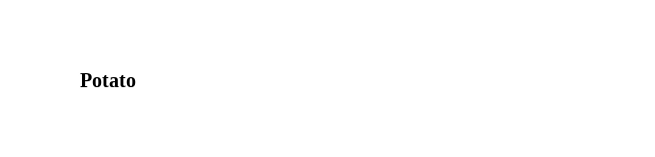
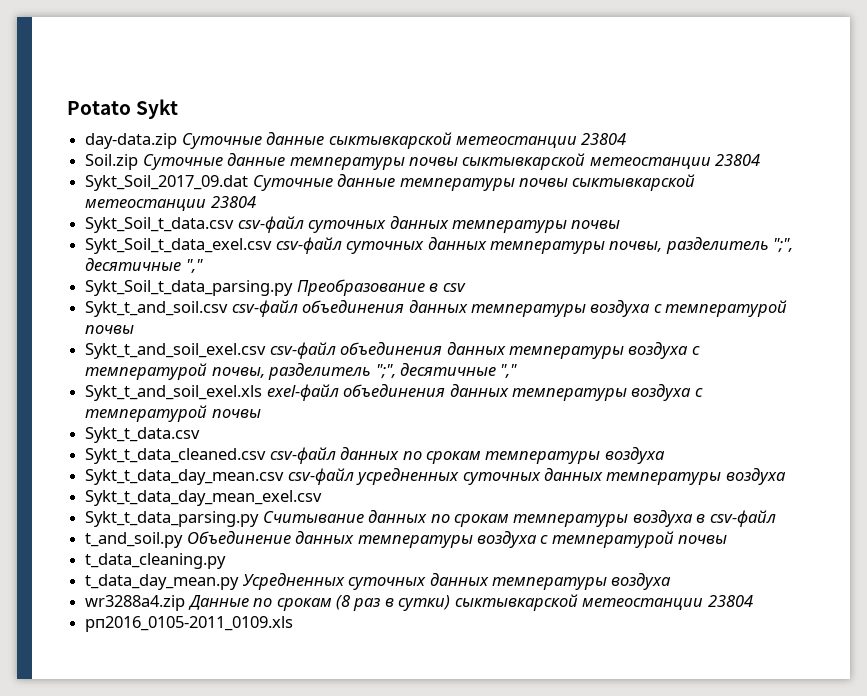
- Potato
+ Potato Sykt
+ day-data.zip Суточные данные сыктывкарской метеостанции 23804
+ Soil.zip Суточные данные температуры почвы сыктывкарской метеостанции 23804
+ Sykt_Soil_2017_09.dat Суточные данные температуры почвы сыктывкарской метеостанции 23804
+ Sykt_Soil_t_data.csv csv-файл суточных данных температуры почвы
+ Sykt_Soil_t_data_exel.csv csv-файл суточных данных температуры почвы, разделитель ";", десятичные ","
+ Sykt_Soil_t_data_parsing.py Преобразование в csv
+ Sykt_t_and_soil.csv csv-файл объединения данных температуры воздуха с температурой почвы
+ Sykt_t_and_soil_exel.csv csv-файл объединения данных температуры воздуха с температурой почвы, разделитель ";", десятичные ","
+ Sykt_t_and_soil_exel.xls exel-файл объединения данных температуры воздуха с температурой почвы
+ Sykt_t_data.csv
+ Sykt_t_data_cleaned.csv csv-файл данных по срокам температуры воздуха
+ Sykt_t_data_day_mean.csv csv-файл усредненных суточных данных температуры воздуха
+ Sykt_t_data_day_mean_exel.csv
+ Sykt_t_data_parsing.py Считывание данных по срокам температуры воздуха в csv-файл
+ t_and_soil.py Объединение данных температуры воздуха с температурой почвы
+ t_data_cleaning.py
+ t_data_day_mean.py Усредненных суточных данных температуры воздуха
+ wr3288a4.zip Данные по срокам (8 раз в сутки) сыктывкарской метеостанции 23804
+ рп2016_0105-2011_0109.xls

